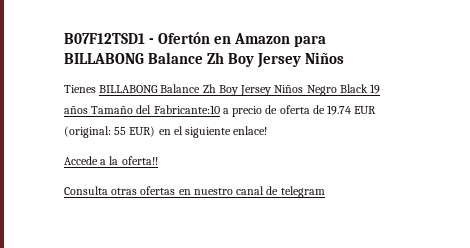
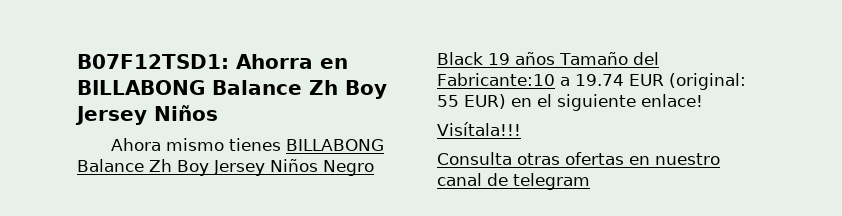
- B07F12TSD1 - Ofertón en Amazon para BILLABONG Balance Zh Boy Jersey Niños
+ B07F12TSD1: Ahorra en BILLABONG Balance Zh Boy Jersey Niños
- Tienes BILLABONG Balance Zh Boy Jersey Niños Negro Black 19 años Tamaño del Fabricante:10 a precio de oferta de 19.74 EUR (original: 55 EUR) en el siguiente enlace!
+ Ahora mismo tienes BILLABONG Balance Zh Boy Jersey Niños Negro Black 19 años Tamaño del Fabricante:10 a 19.74 EUR (original: 55 EUR) en el siguiente enlace!
- Accede a la oferta!!
+ Visítala!!!

